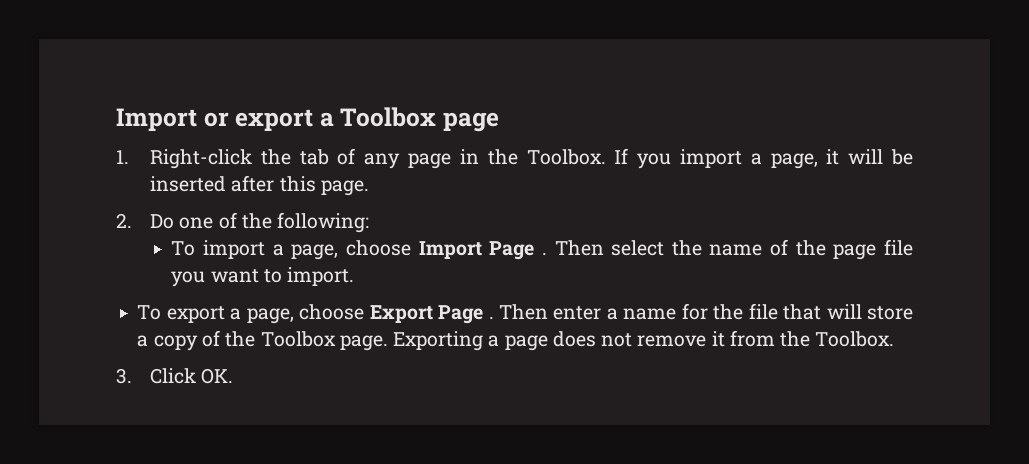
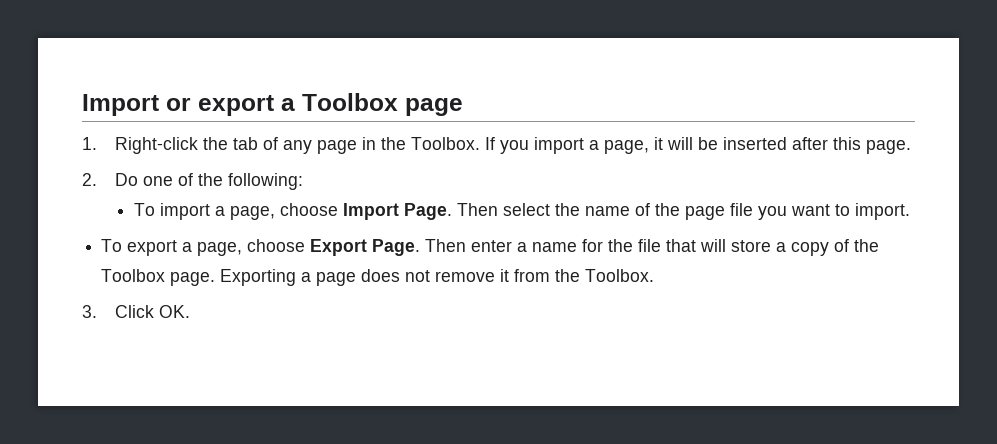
- To import a page, choose Import Page .
+ To import a page, choose Import Page.
- To export a page, choose Export Page .
+ To export a page, choose Export Page.

